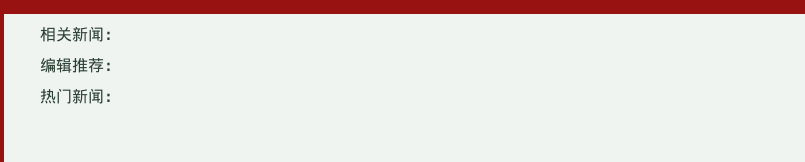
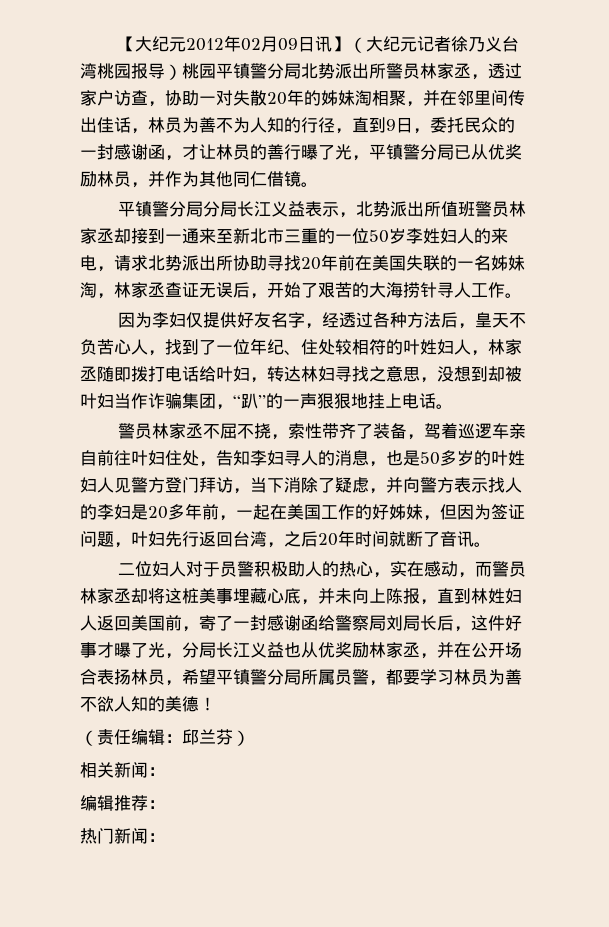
+ 【大纪元2012年02月09日讯】（大纪元记者徐乃义台湾桃园报导）桃园平镇警分局北势派出所警员林家丞，透过家户访查，协助一对失散20年的姊妹淘相聚，并在邻里间传出佳话，林员为善不为人知的行径，直到9日，委托民众的一封感谢函，才让林员的善行曝了光，平镇警分局已从优奖励林员，并作为其他同仁借镜。
+ 平镇警分局分局长江义益表示，北势派出所值班警员林家丞却接到一通来至新北市三重的一位50岁李姓妇人的来电，请求北势派出所协助寻找20年前在美国失联的一名姊妹淘，林家丞查证无误后，开始了艰苦的大海捞针寻人工作。
+ 因为李妇仅提供好友名字，经透过各种方法后，皇天不负苦心人，找到了一位年纪、住处较相符的叶姓妇人，林家丞随即拨打电话给叶妇，转达林妇寻找之意思，没想到却被叶妇当作诈骗集团，“趴”的一声狠狠地挂上电话。
+ 警员林家丞不屈不挠，索性带齐了装备，驾着巡逻车亲自前往叶妇住处，告知李妇寻人的消息，也是50多岁的叶姓妇人见警方登门拜访，当下消除了疑虑，并向警方表示找人的李妇是20多年前，一起在美国工作的好姊妹，但因为签证问题，叶妇先行返回台湾，之后20年时间就断了音讯。
+ 二位妇人对于员警积极助人的热心，实在感动，而警员林家丞却将这桩美事埋藏心底，并未向上陈报，直到林姓妇人返回美国前，寄了一封感谢函给警察局刘局长后，这件好事才曝了光，分局长江义益也从优奖励林家丞，并在公开场合表扬林员，希望平镇警分局所属员警，都要学习林员为善不欲人知的美德！
+ （责任编辑：邱兰芬）

